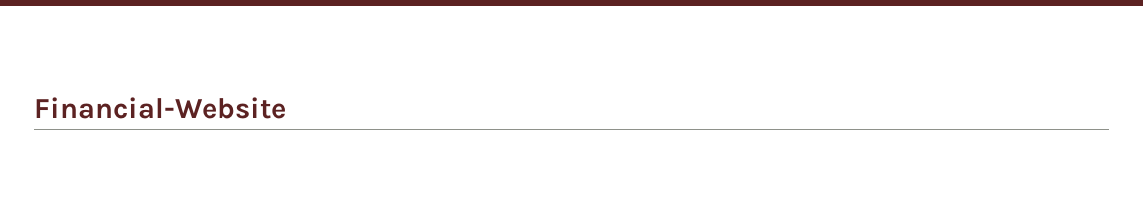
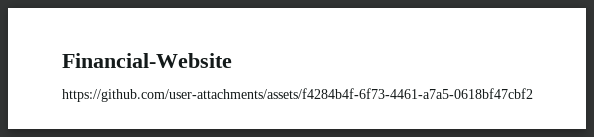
+ https://github.com/user-attachments/assets/f4284b4f-6f73-4461-a7a5-0618bf47cbf2

